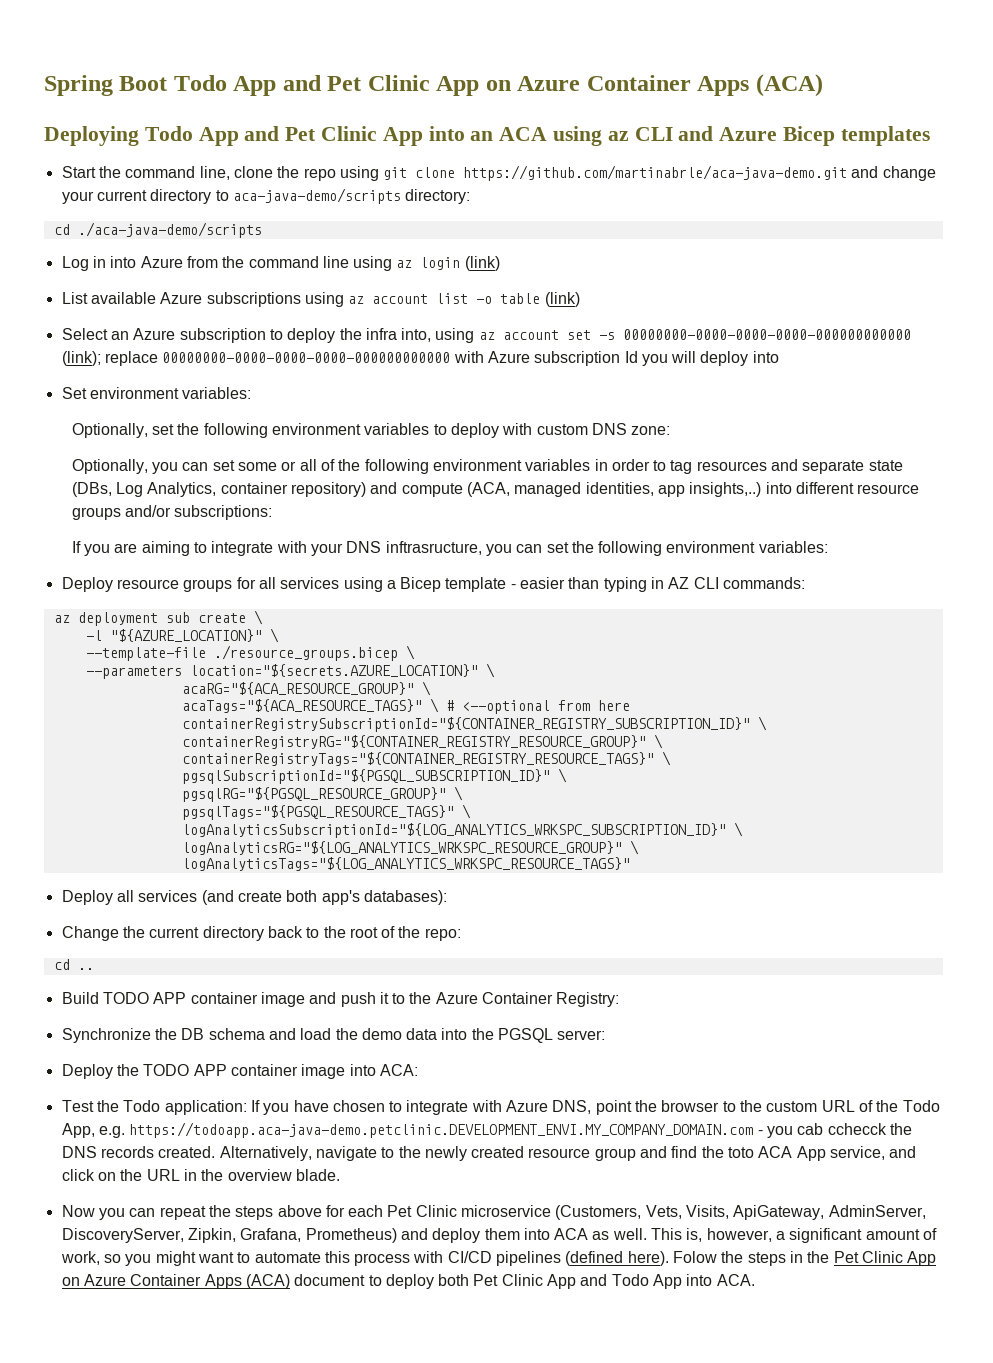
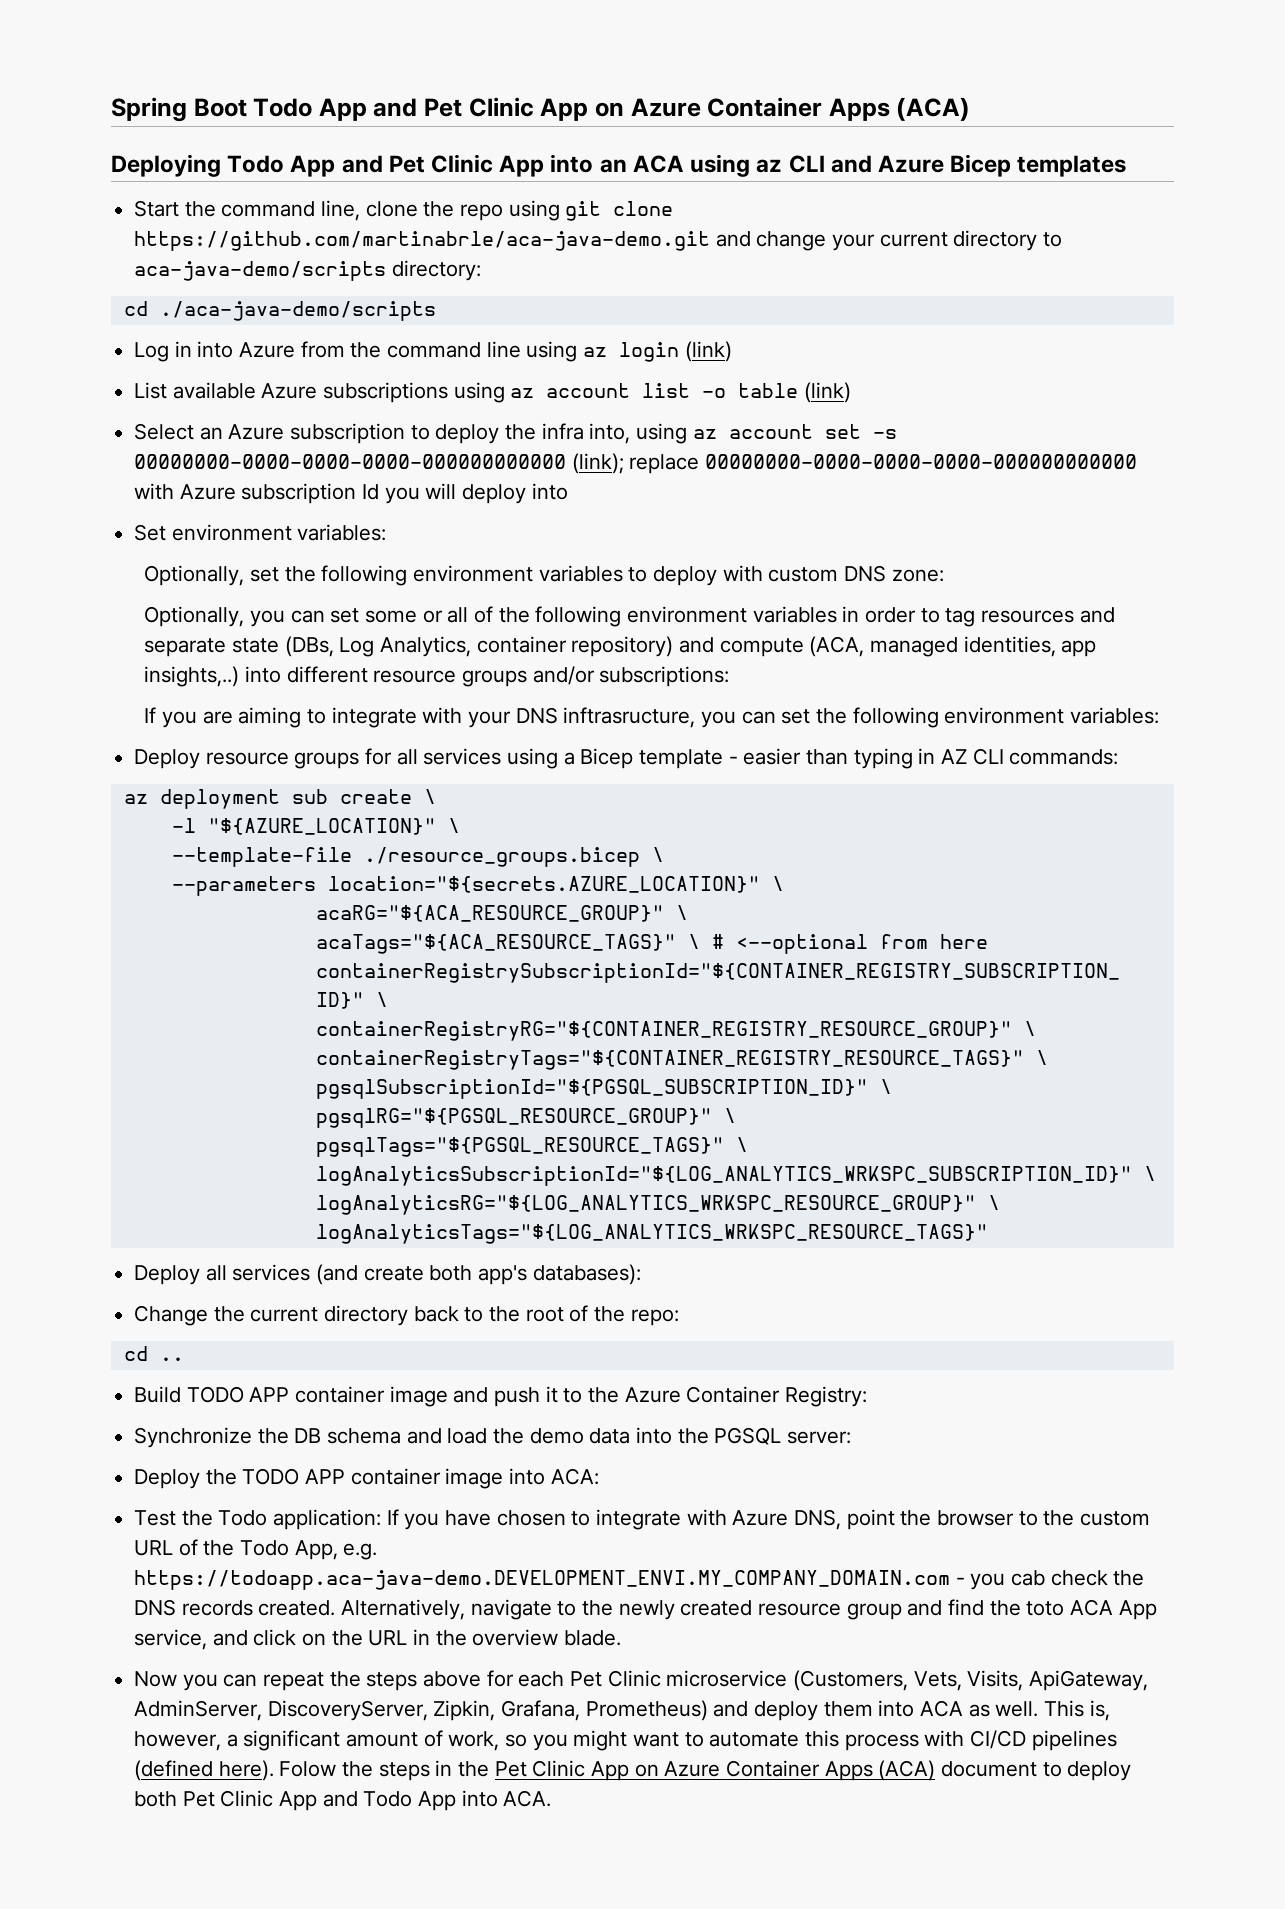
- Test the Todo application: If you have chosen to integrate with Azure DNS, point the browser to the custom URL of the Todo App, e.g. https://todoapp.aca-java-demo.petclinic.DEVELOPMENT_ENVI.MY_COMPANY_DOMAIN.com - you cab cchecck the DNS records created.
+ Test the Todo application: If you have chosen to integrate with Azure DNS, point the browser to the custom URL of the Todo App, e.g. https://todoapp.aca-java-demo.DEVELOPMENT_ENVI.MY_COMPANY_DOMAIN.com - you cab check the DNS records created.

